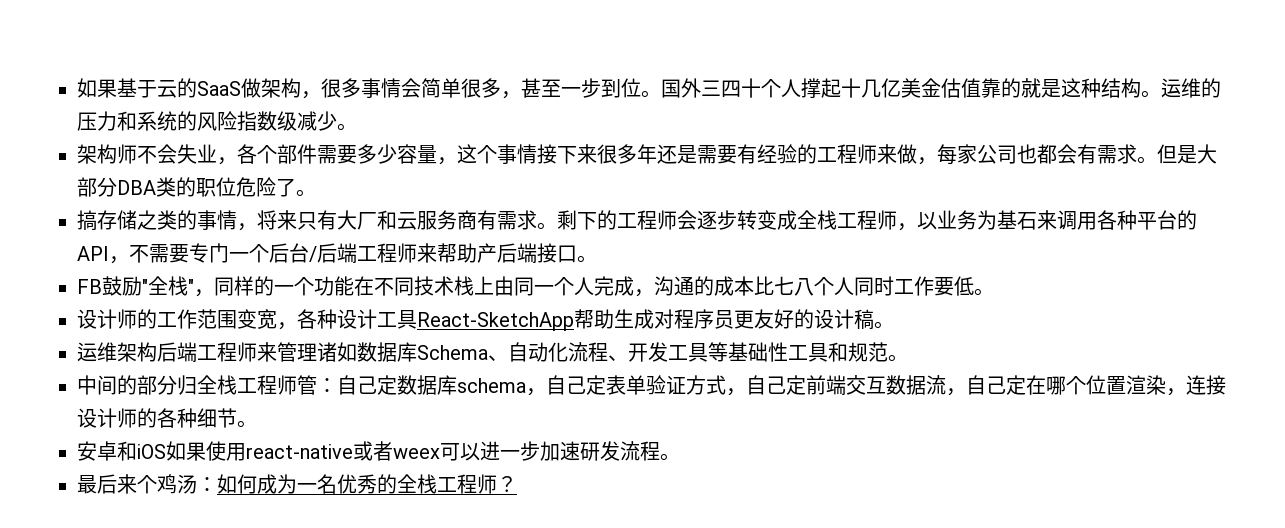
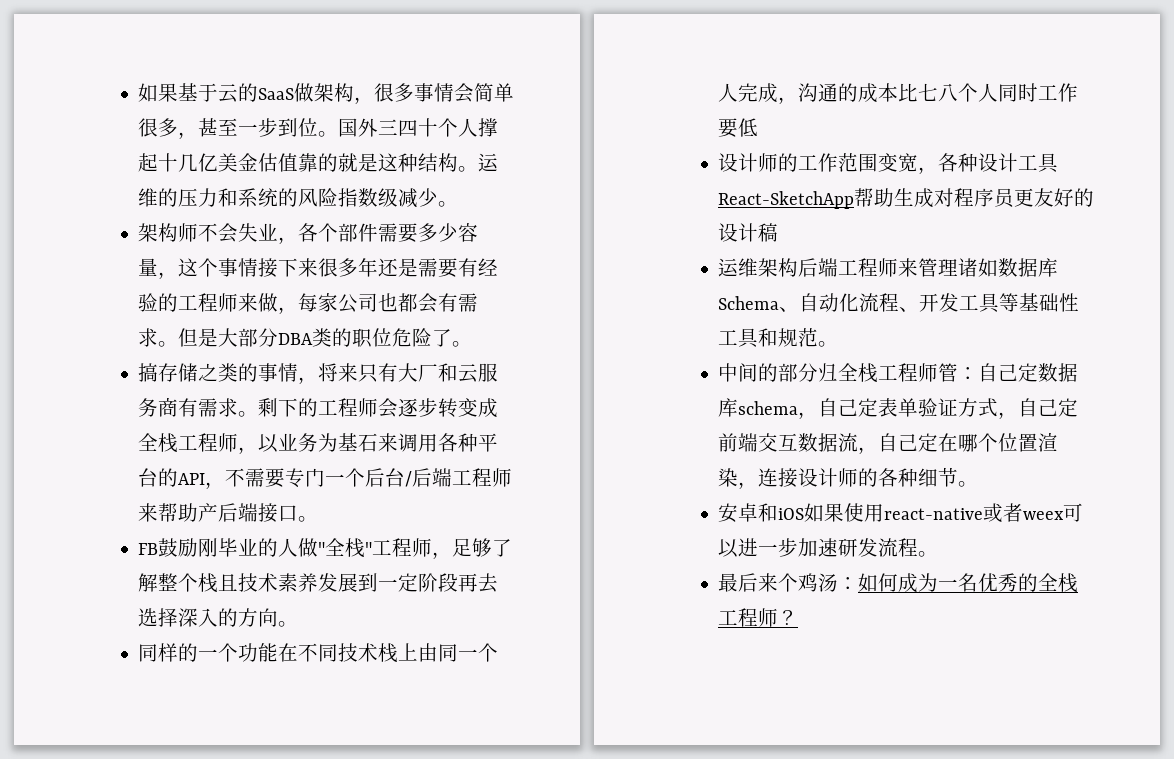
- FB鼓励"全栈"，同样的一个功能在不同技术栈上由同一个人完成，沟通的成本比七八个人同时工作要低。
+ FB鼓励刚毕业的人做"全栈"工程师，足够了解整个栈且技术素养发展到一定阶段再去选择深入的方向。
+ 同样的一个功能在不同技术栈上由同一个人完成，沟通的成本比七八个人同时工作要低
- 设计师的工作范围变宽，各种设计工具React-SketchApp帮助生成对程序员更友好的设计稿。
+ 设计师的工作范围变宽，各种设计工具React-SketchApp帮助生成对程序员更友好的设计稿

